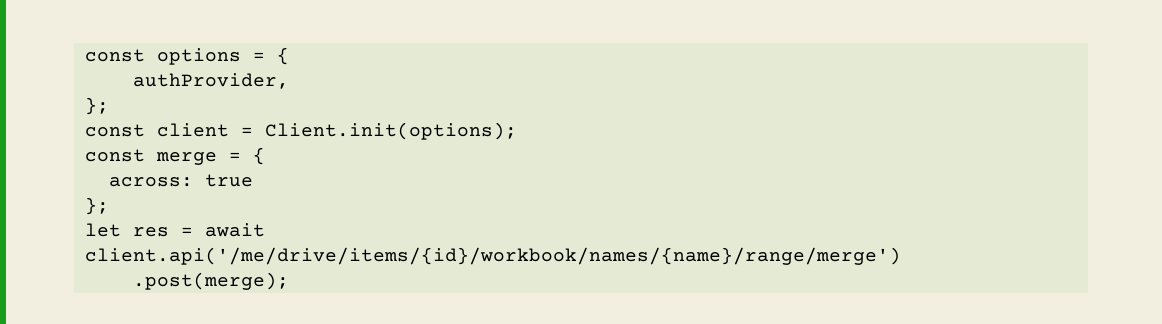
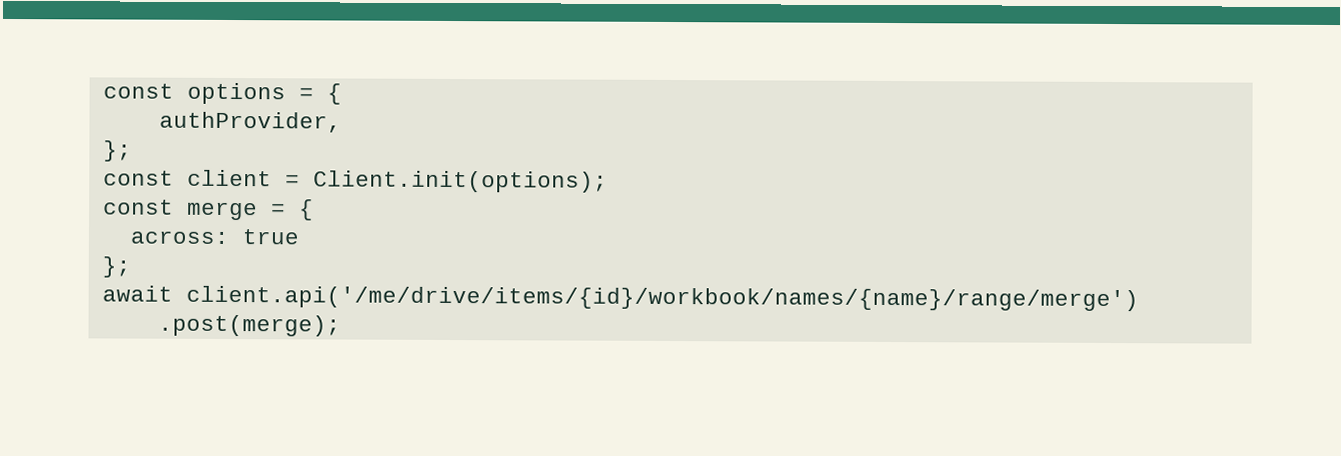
- let res = await client.api('/me/drive/items/{id}/workbook/names/{name}/range/merge')
+ await client.api('/me/drive/items/{id}/workbook/names/{name}/range/merge')

